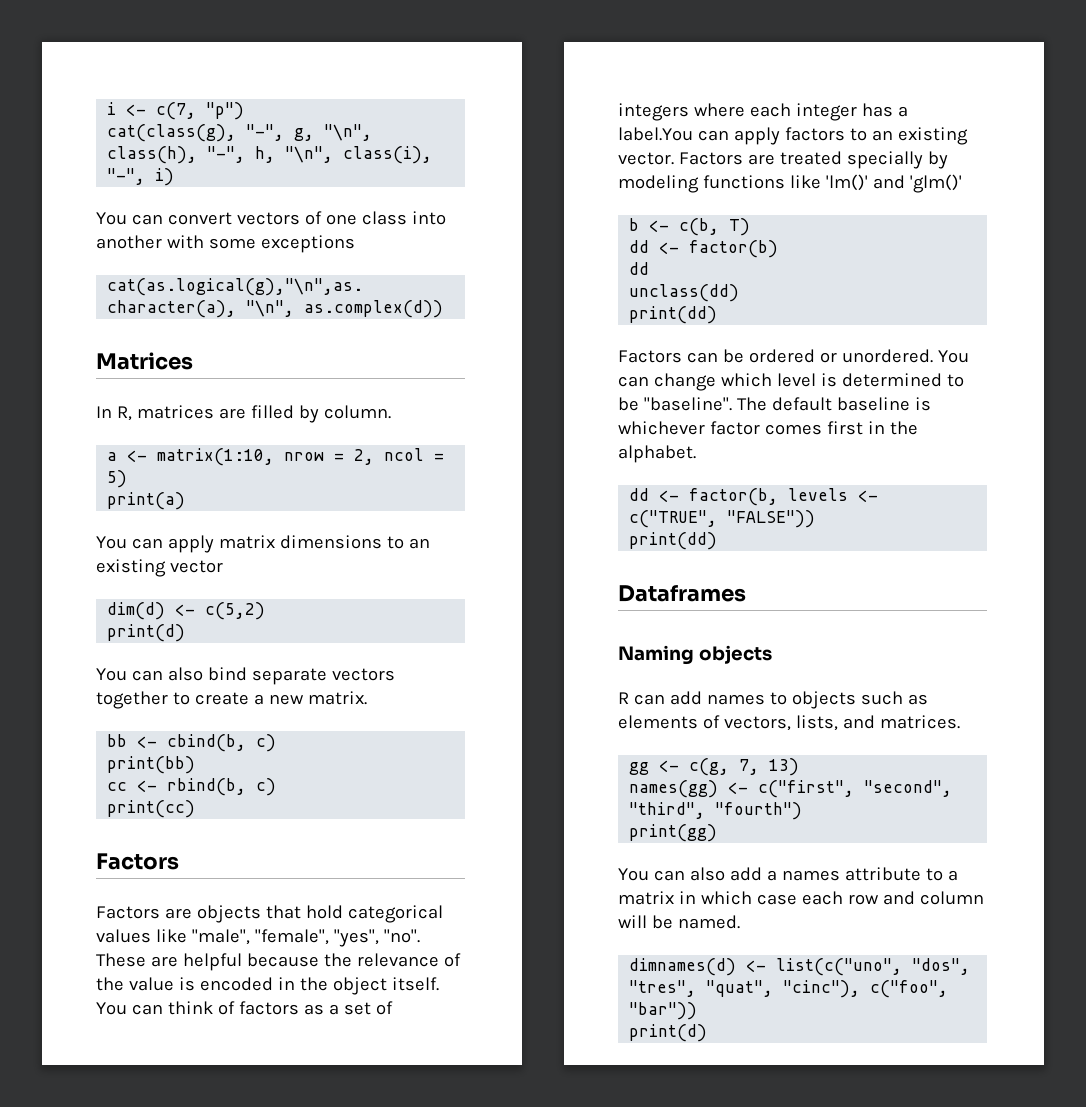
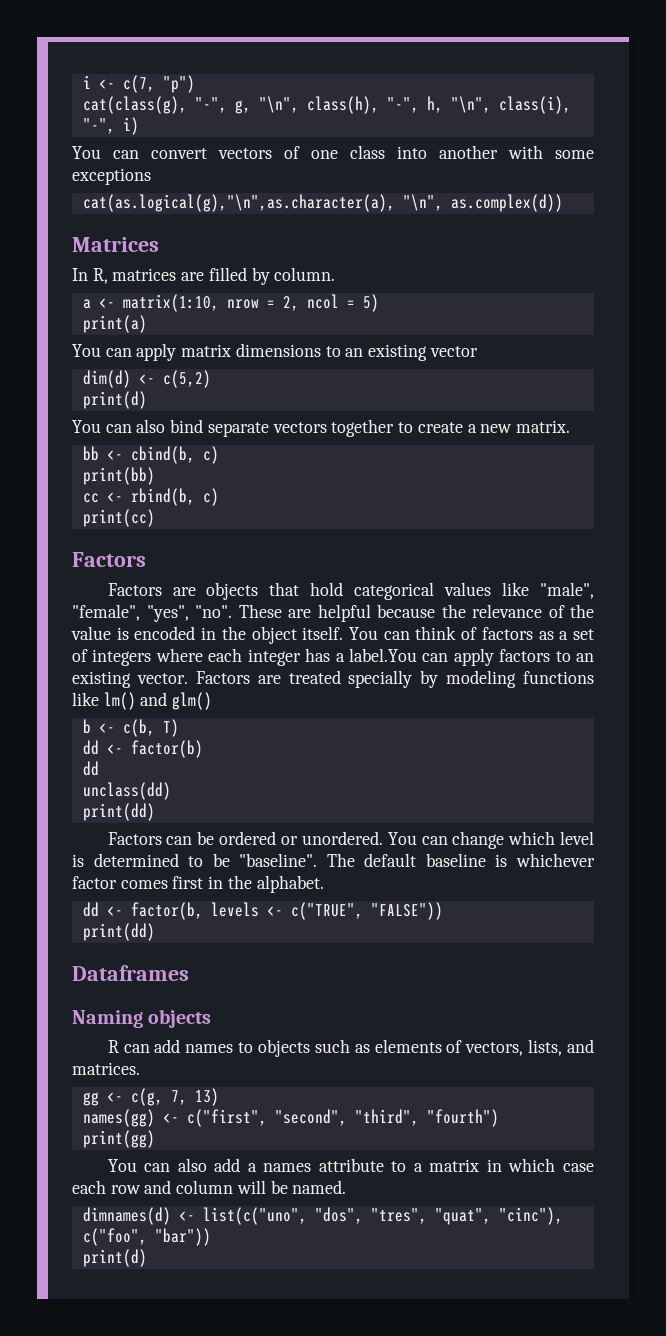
- Factors are treated specially by modeling functions like 'lm()' and 'glm()'
+ Factors are treated specially by modeling functions like lm() and glm()

